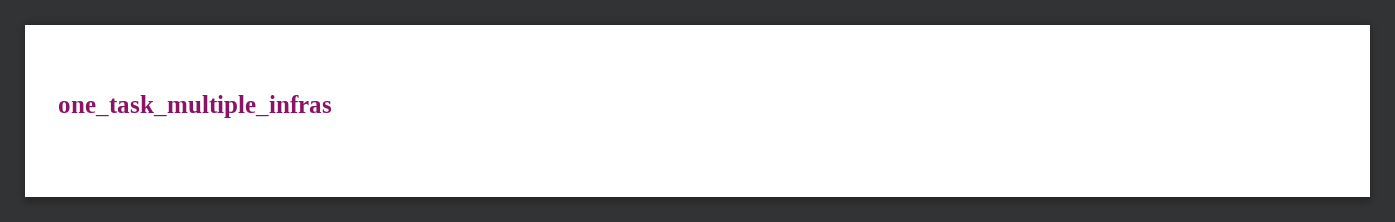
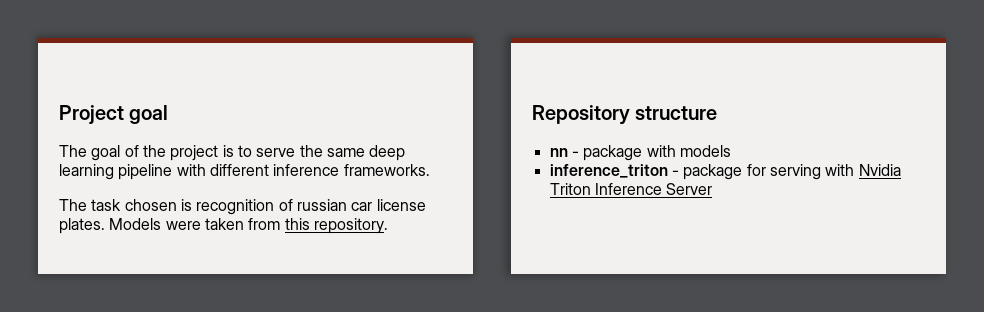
- one_task_multiple_infras
+ Project goal
+ The goal of the project is to serve the same deep learning pipeline with different inference frameworks.
+ The task chosen is recognition of russian car license plates. Models were taken from this repository.
+ Repository structure
+ nn - package with models
+ inference_triton - package for serving with Nvidia Triton Inference Server

